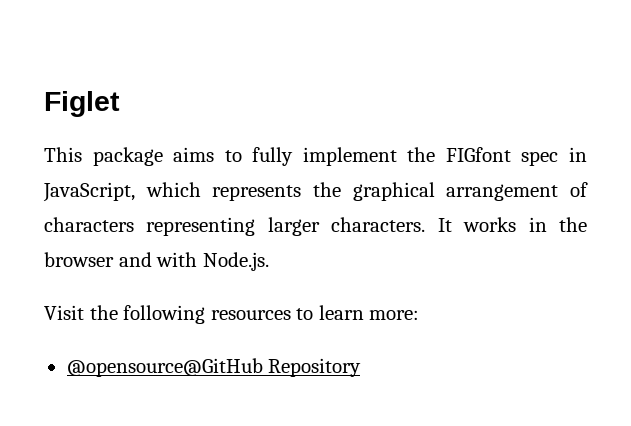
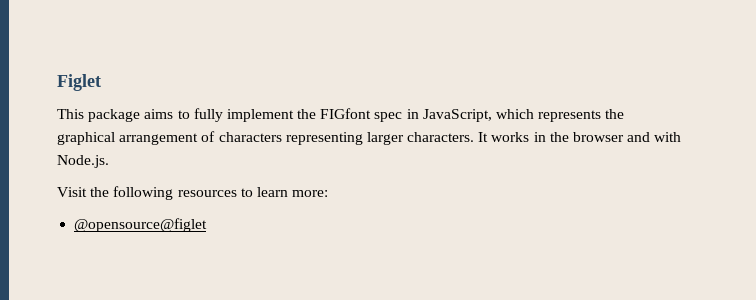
- @opensource@GitHub Repository
+ @opensource@figlet

